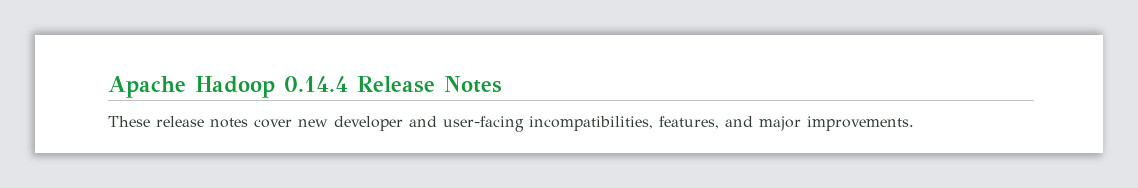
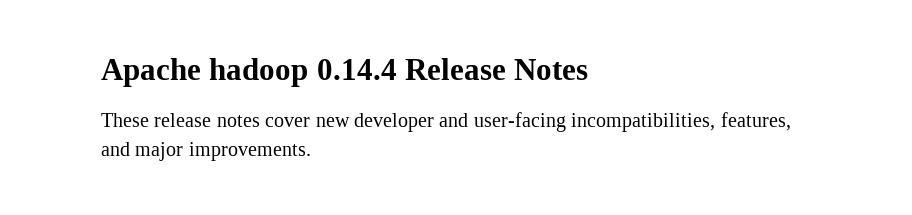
- Apache Hadoop 0.14.4 Release Notes
+ Apache hadoop 0.14.4 Release Notes

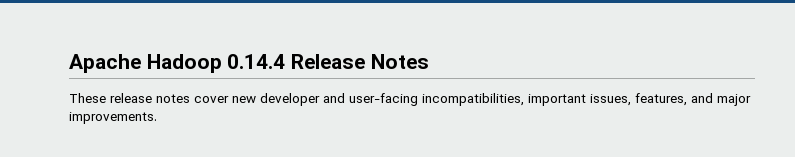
- Apache hadoop 0.14.4 Release Notes
+ Apache Hadoop 0.14.4 Release Notes
- These release notes cover new developer and user-facing incompatibilities, features, and major improvements.
+ These release notes cover new developer and user-facing incompatibilities, important issues, features, and major improvements.

